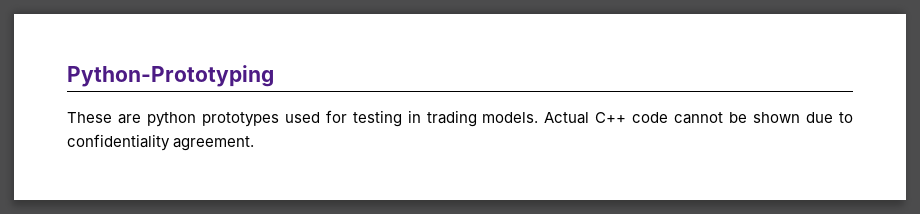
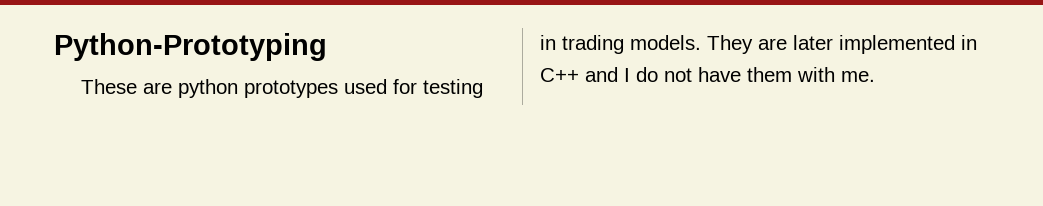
- Actual C++ code cannot be shown due to confidentiality agreement.
+ They are later implemented in C++ and I do not have them with me.

